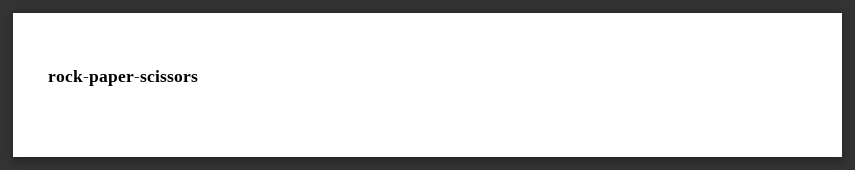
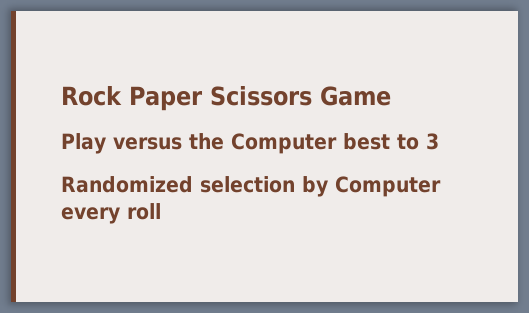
- rock-paper-scissors
+ Rock Paper Scissors Game
+ Play versus the Computer best to 3
+ Randomized selection by Computer every roll

